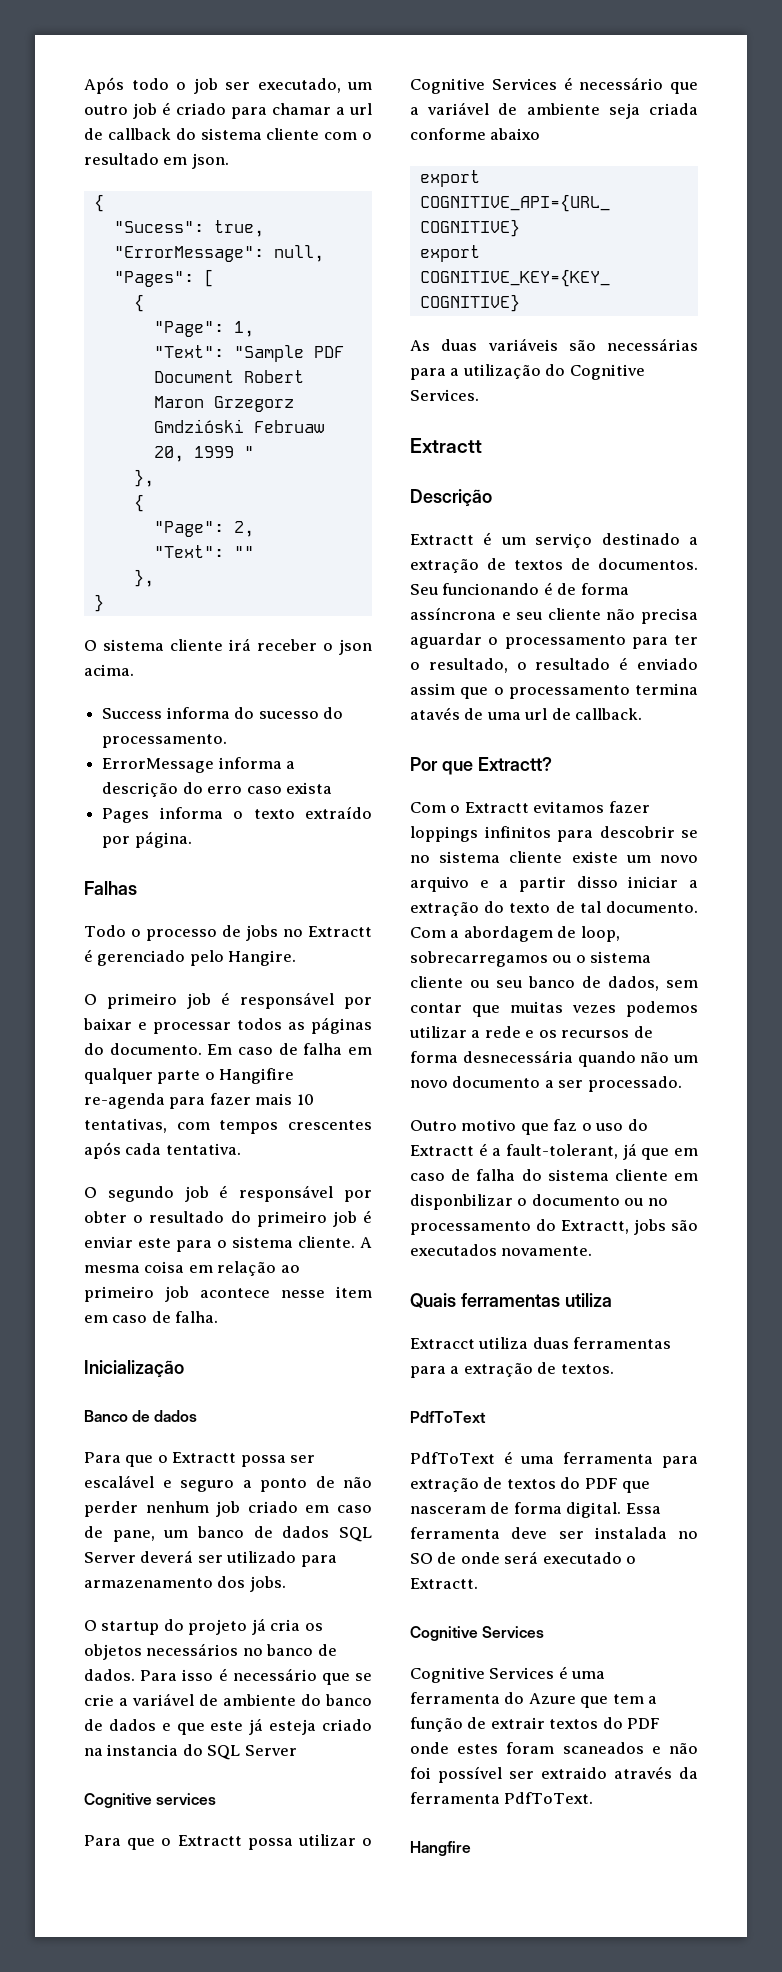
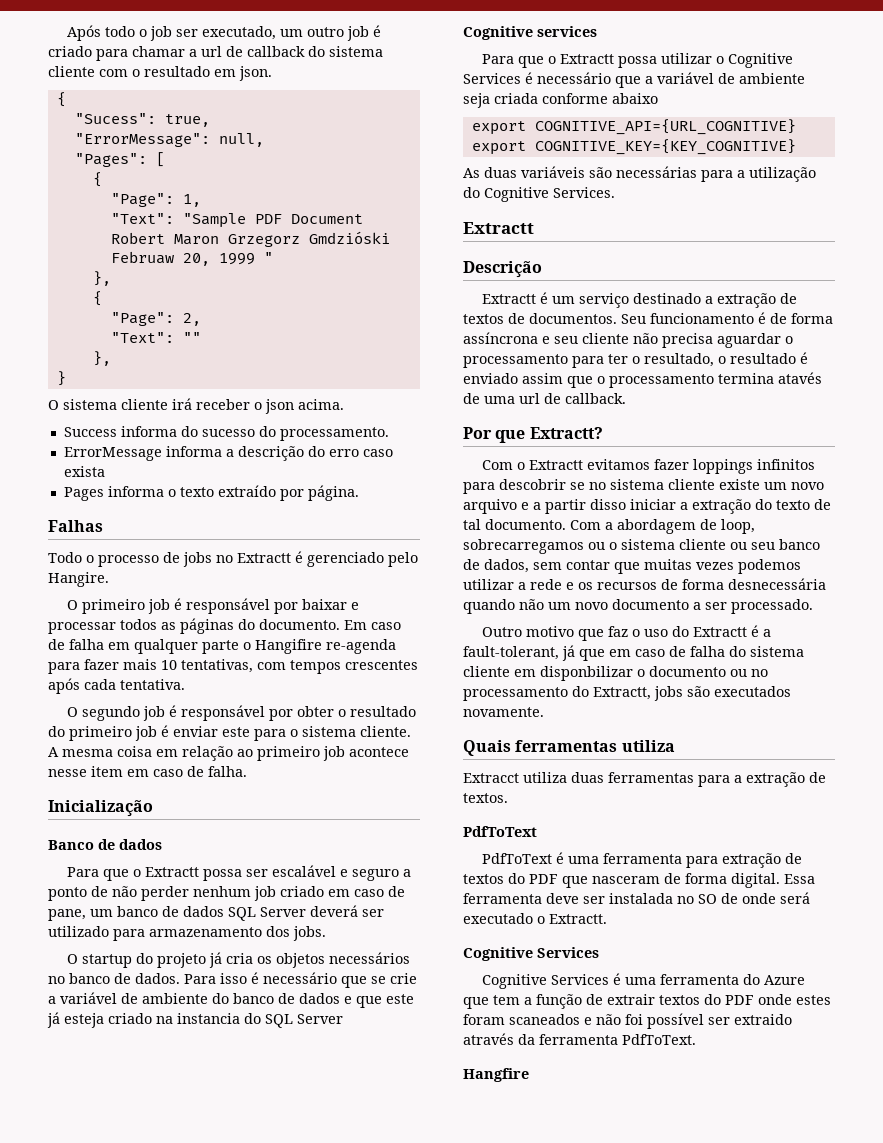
- Seu funcionando é de forma assíncrona e seu cliente não precisa aguardar o processamento para ter o resultado, o resultado é enviado assim que o processamento termina atavés de uma url de callback.
+ Seu funcionamento é de forma assíncrona e seu cliente não precisa aguardar o processamento para ter o resultado, o resultado é enviado assim que o processamento termina atavés de uma url de callback.

